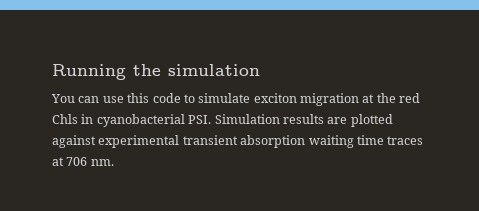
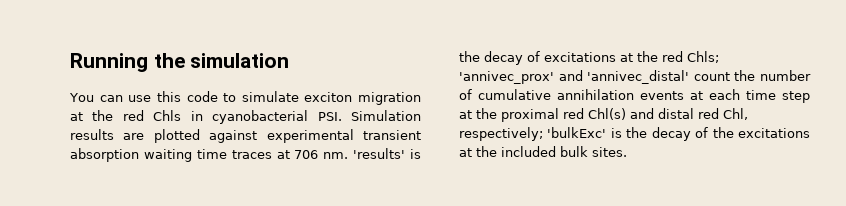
+ 'results' is the decay of excitations at the red Chls; 'annivec_prox' and 'annivec_distal' count the number of cumulative annihilation events at each time step at the proximal red Chl(s) and distal red Chl, respectively; 'bulkExc' is the decay of the excitations at the included bulk sites.

